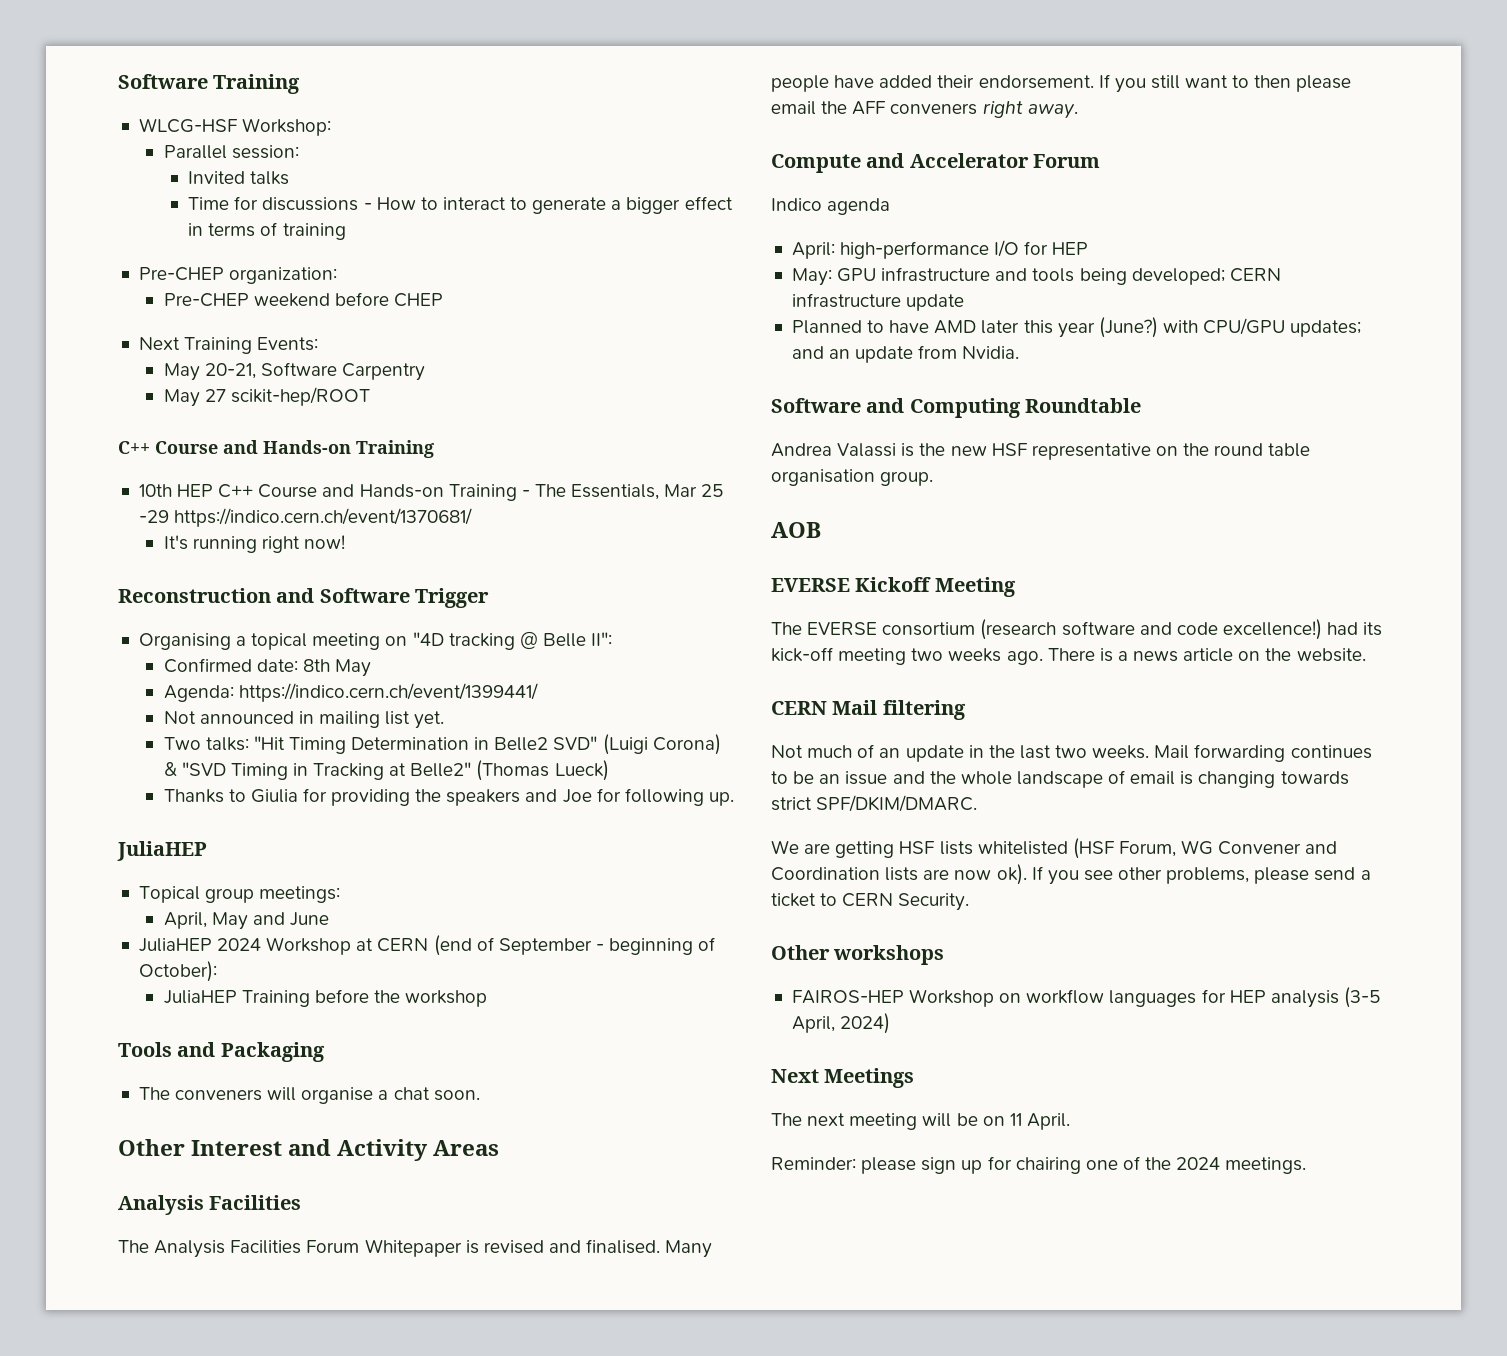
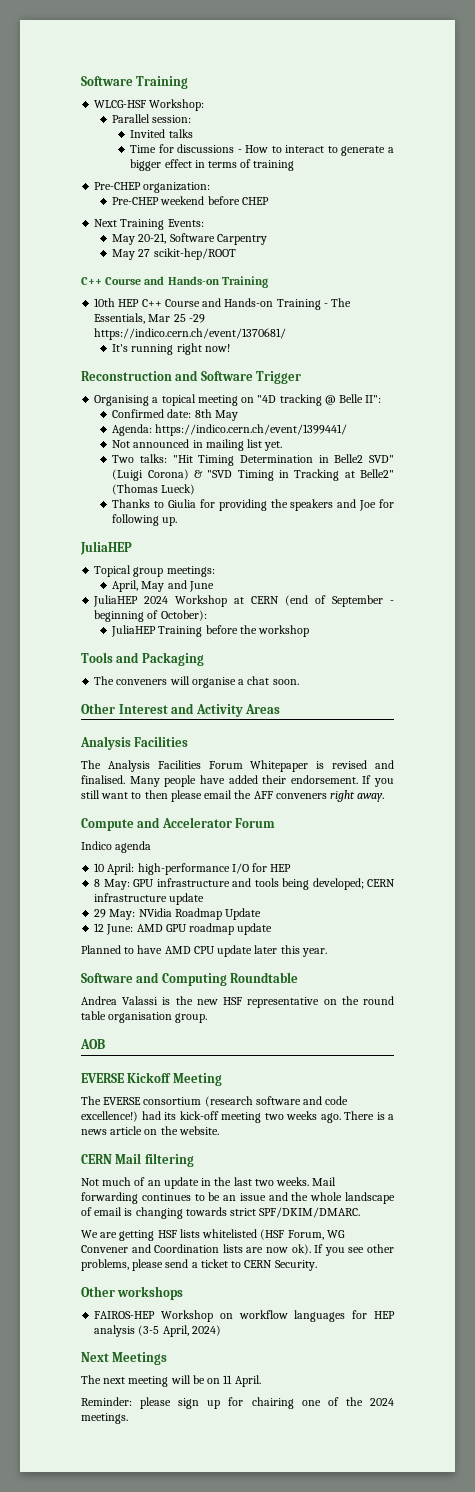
- April: high-performance I/O for HEP
+ 10 April: high-performance I/O for HEP
- May: GPU infrastructure and tools being developed; CERN infrastructure update
+ 8 May: GPU infrastructure and tools being developed; CERN infrastructure update
- Planned to have AMD later this year (June?) with CPU/GPU updates; and an update from Nvidia.
+ 29 May: NVidia Roadmap Update
+ 12 June: AMD GPU roadmap update
+ Planned to have AMD CPU update later this year.

